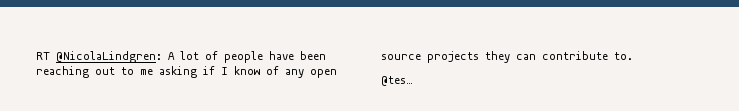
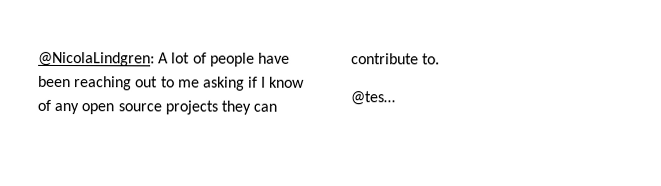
- RT @NicolaLindgren: A lot of people have been reaching out to me asking if I know of any open source projects they can contribute to.
+ @NicolaLindgren: A lot of people have been reaching out to me asking if I know of any open source projects they can contribute to.

